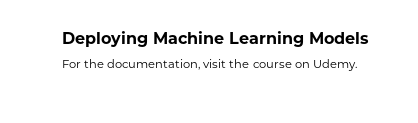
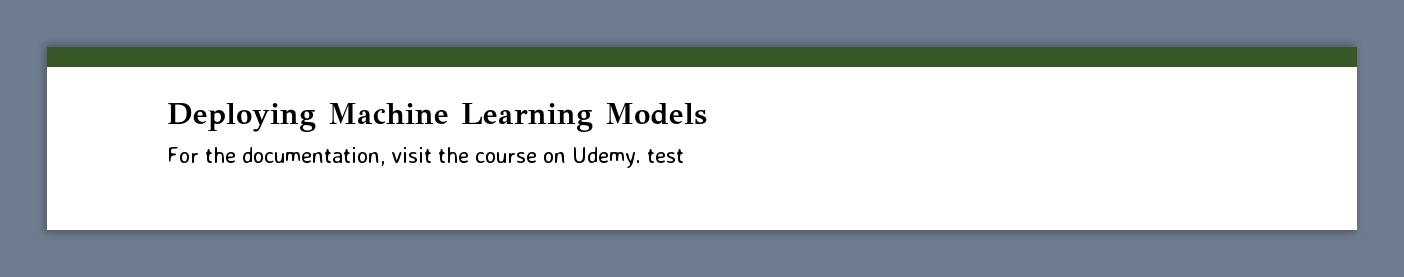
- For the documentation, visit the course on Udemy.
+ For the documentation, visit the course on Udemy. test

